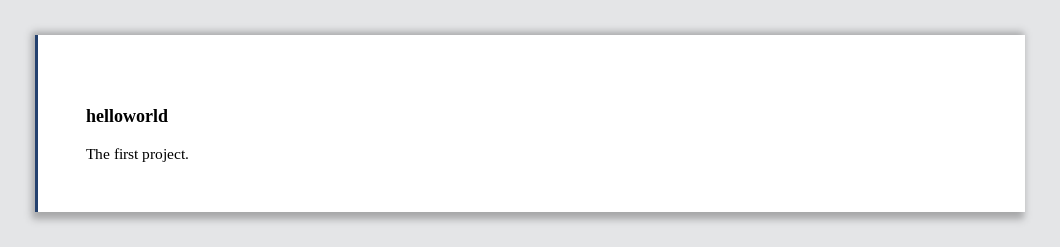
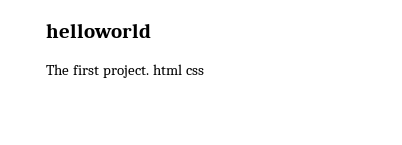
- The first project.
+ The first project. html css

